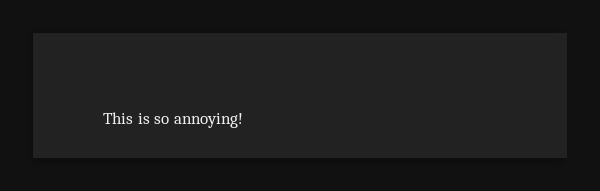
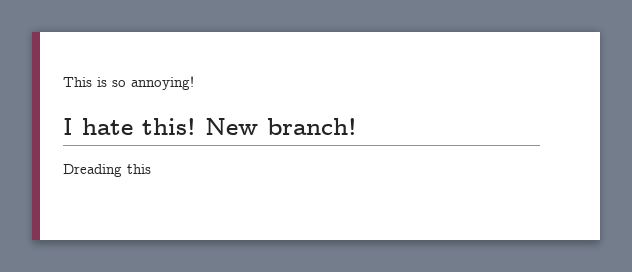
+ I hate this! New branch!
+ Dreading this

